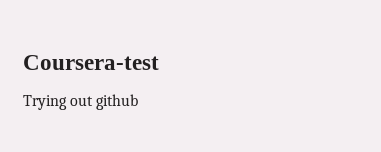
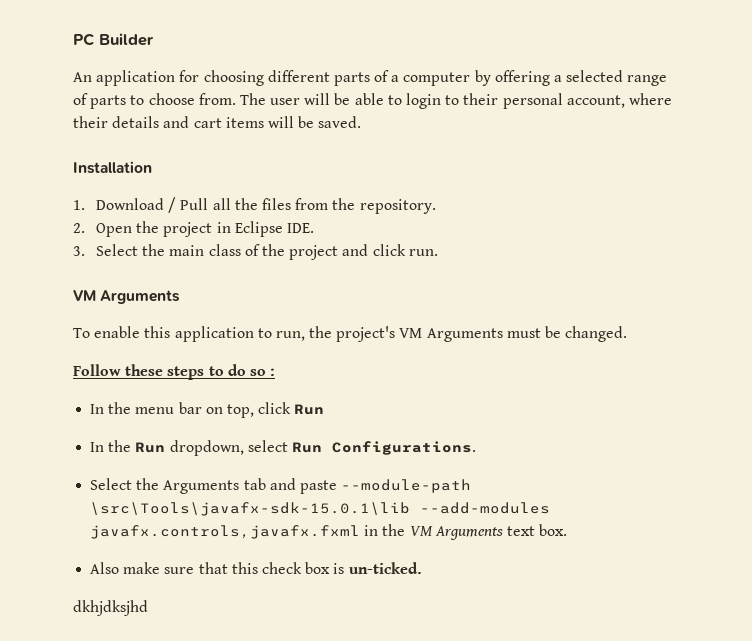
- Coursera-test
- Trying out github
+ PC Builder
+ An application for choosing different parts of a computer by offering a selected range of parts to choose from. The user will be able to login to their personal account, where their details and cart items will be saved.
+ Installation
+ 1. Download / Pull all the files from the repository.
+ 2. Open the project in Eclipse IDE.
+ 3. Select the main class of the project and click run.
+ VM Arguments
+ To enable this application to run, the project's VM Arguments must be changed.
+ Follow these steps to do so :
+ In the menu bar on top, click Run
+ In the Run dropdown, select Run Configurations.
+ Select the Arguments tab and paste --module-path \src\Tools\javafx-sdk-15.0.1\lib --add-modules javafx.controls,javafx.fxml in the VM Arguments text box.
+ Also make sure that this check box is un-ticked.
+ dkhjdksjhd

